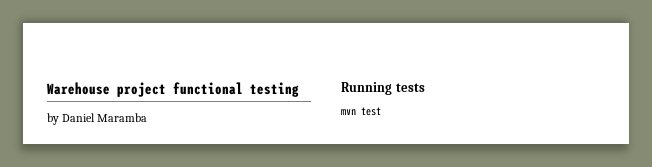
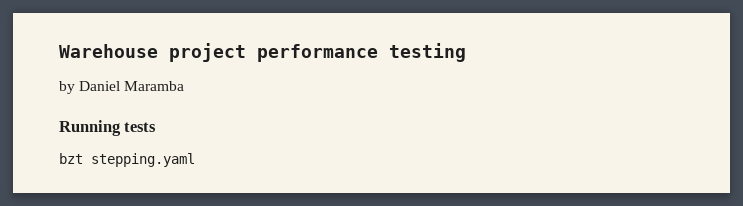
- Warehouse project functional testing
+ Warehouse project performance testing
- mvn test
+ bzt stepping.yaml

